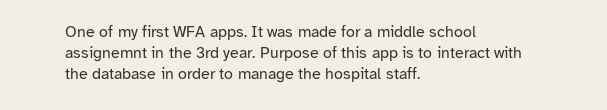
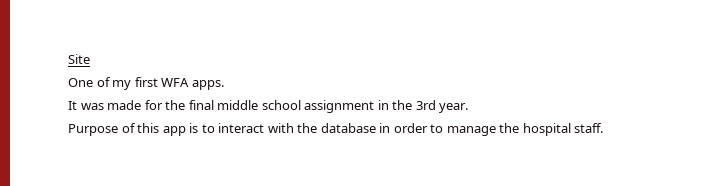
+ Site
- One of my first WFA apps. It was made for a middle school assignemnt in the 3rd year. Purpose of this app is to interact with the database in order to manage the hospital staff.
+ One of my first WFA apps.
+ It was made for the final middle school assignment in the 3rd year.
+ Purpose of this app is to interact with the database in order to manage the hospital staff.

